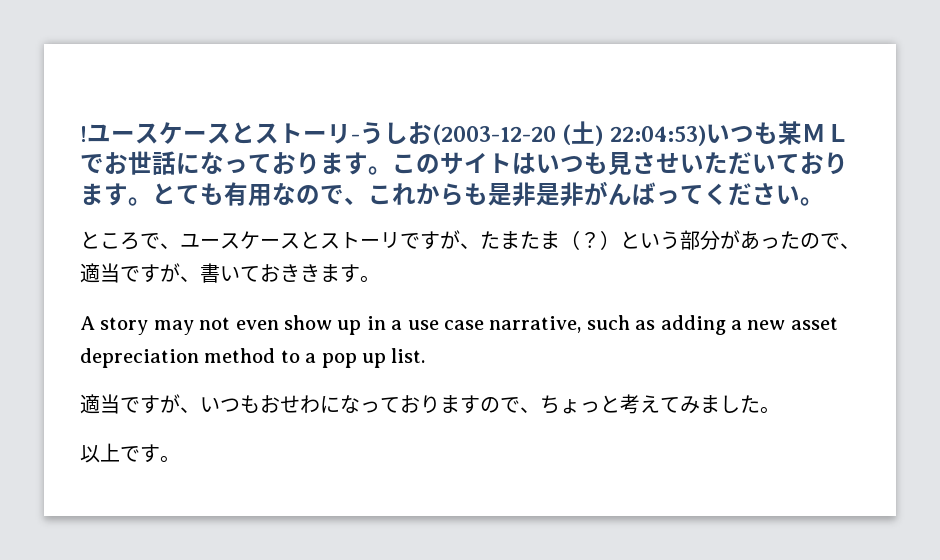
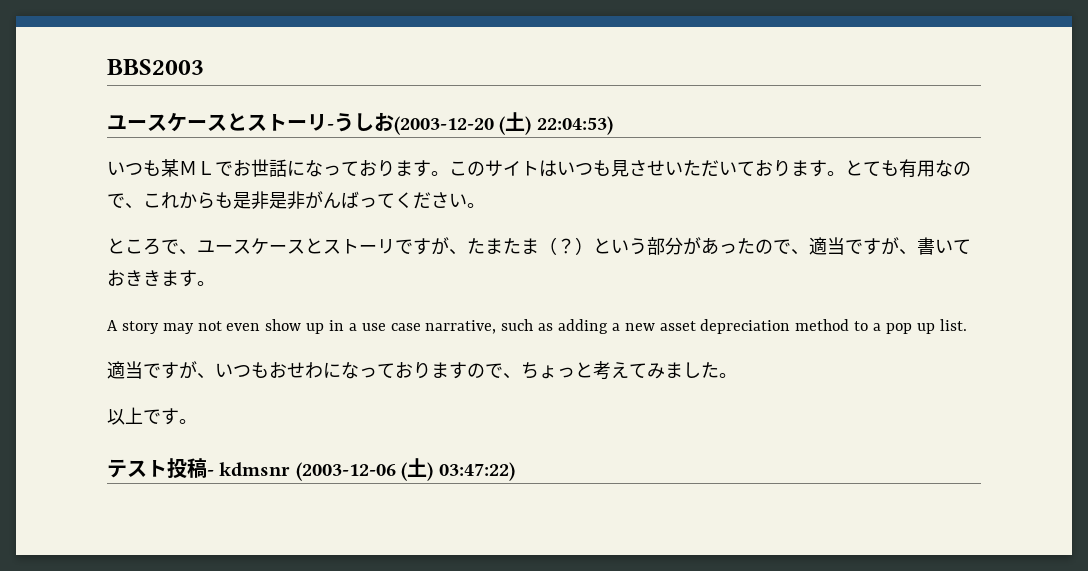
- !ユースケースとストーリ-うしお(2003-12-20 (土) 22:04:53)いつも某ＭＬでお世話になっております。
+ BBS2003
+ ユースケースとストーリ-うしお(2003-12-20 (土) 22:04:53)
+ いつも某ＭＬでお世話になっております。
+ テスト投稿- kdmsnr (2003-12-06 (土) 03:47:22)

